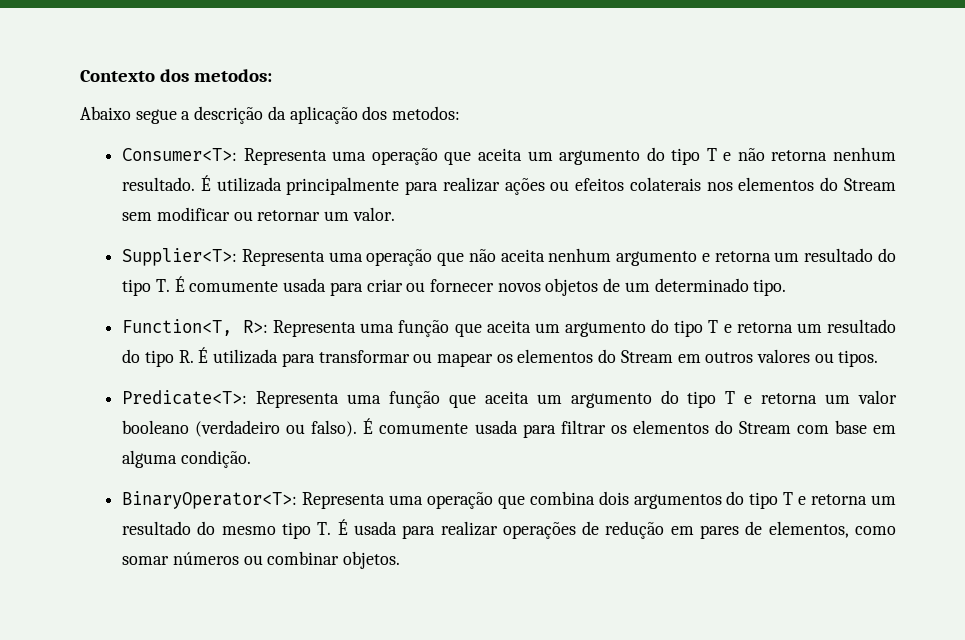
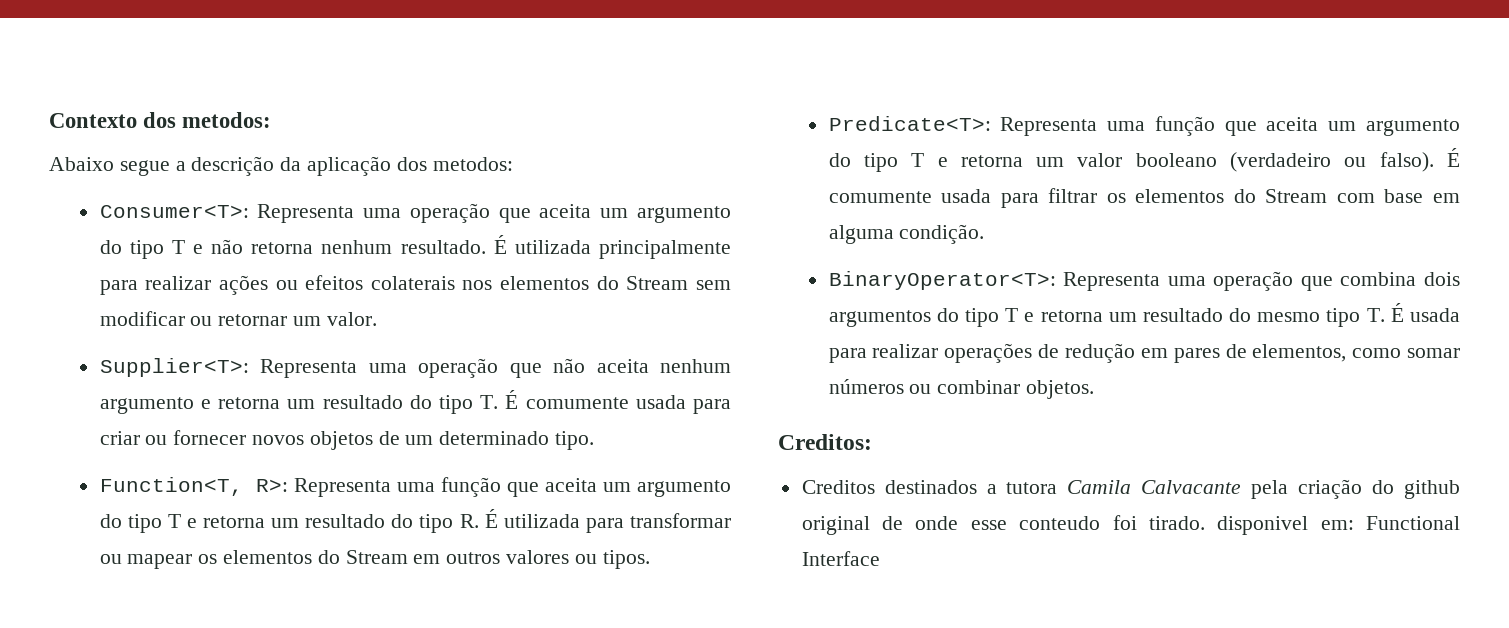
+ Creditos:
+ Creditos destinados a tutora Camila Calvacante pela criação do github original de onde esse conteudo foi tirado. disponivel em: Functional Interface

